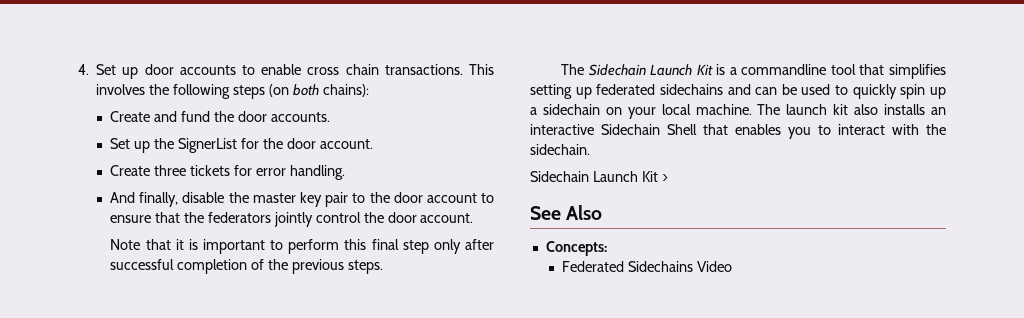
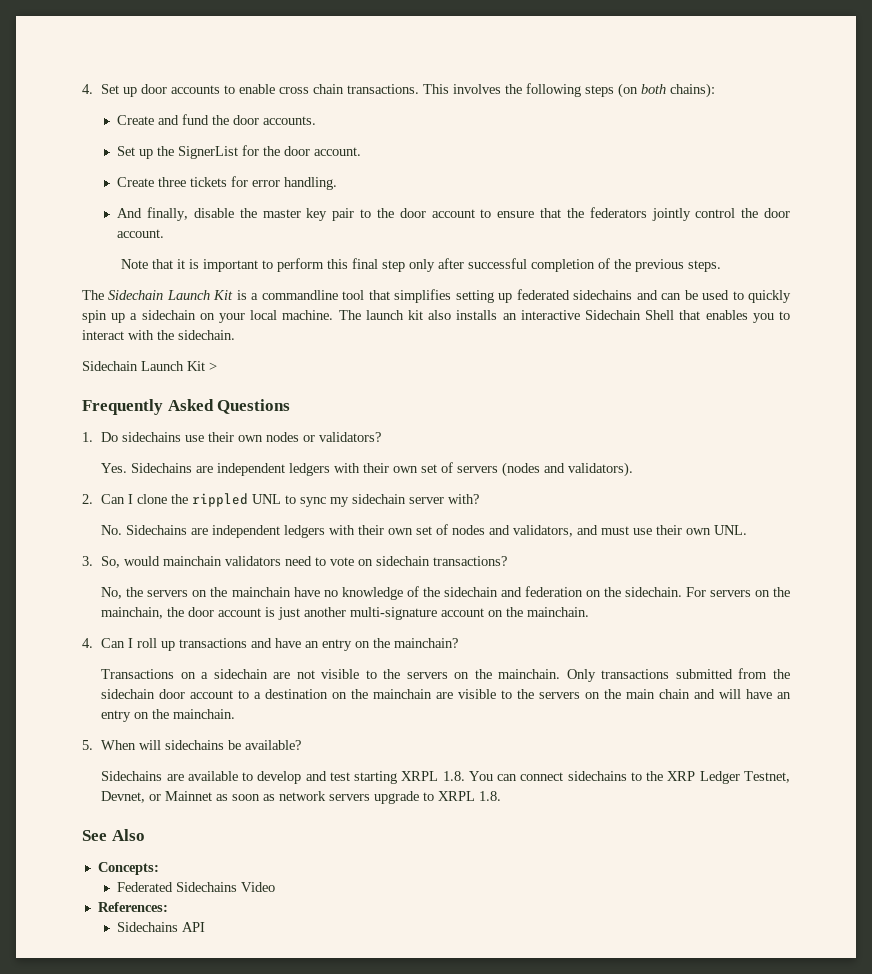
+ Frequently Asked Questions
+ 1. Do sidechains use their own nodes or validators?
+ Yes. Sidechains are independent ledgers with their own set of servers (nodes and validators).
+ 2. Can I clone the rippled UNL to sync my sidechain server with?
+ No. Sidechains are independent ledgers with their own set of nodes and validators, and must use their own UNL.
+ 3. So, would mainchain validators need to vote on sidechain transactions?
+ No, the servers on the mainchain have no knowledge of the sidechain and federation on the sidechain. For servers on the mainchain, the door account is just another multi-signature account on the mainchain.
+ 4. Can I roll up transactions and have an entry on the mainchain?
+ Transactions on a sidechain are not visible to the servers on the mainchain. Only transactions submitted from the sidechain door account to a destination on the mainchain are visible to the servers on the main chain and will have an entry on the mainchain.
+ 5. When will sidechains be available?
+ Sidechains are available to develop and test starting XRPL 1.8. You can connect sidechains to the XRP Ledger Testnet, Devnet, or Mainnet as soon as network servers upgrade to XRPL 1.8.
+ References:
+ Sidechains API

